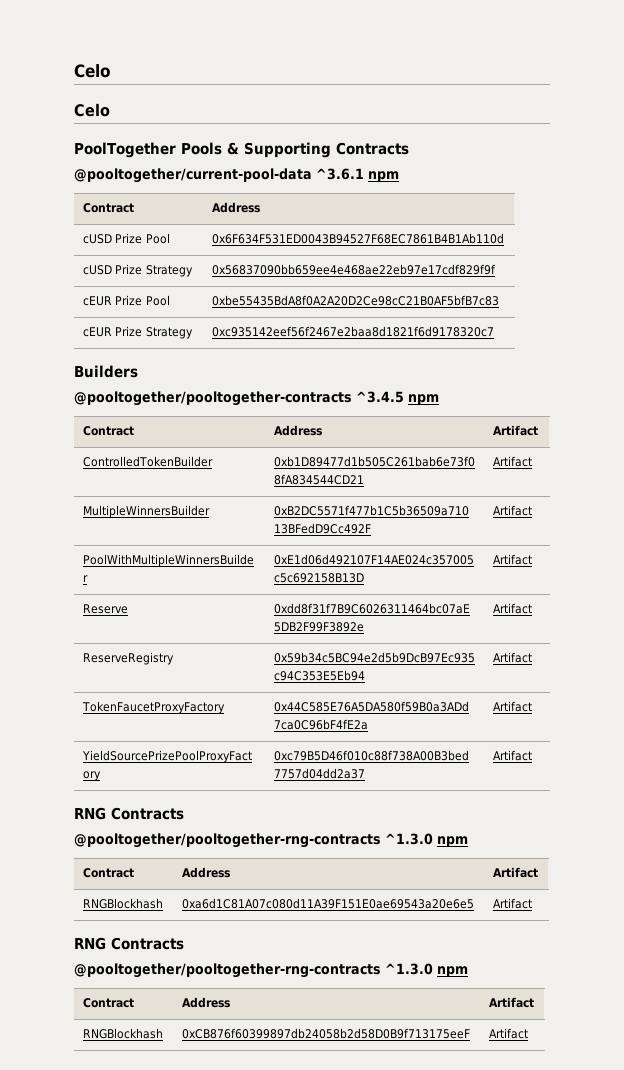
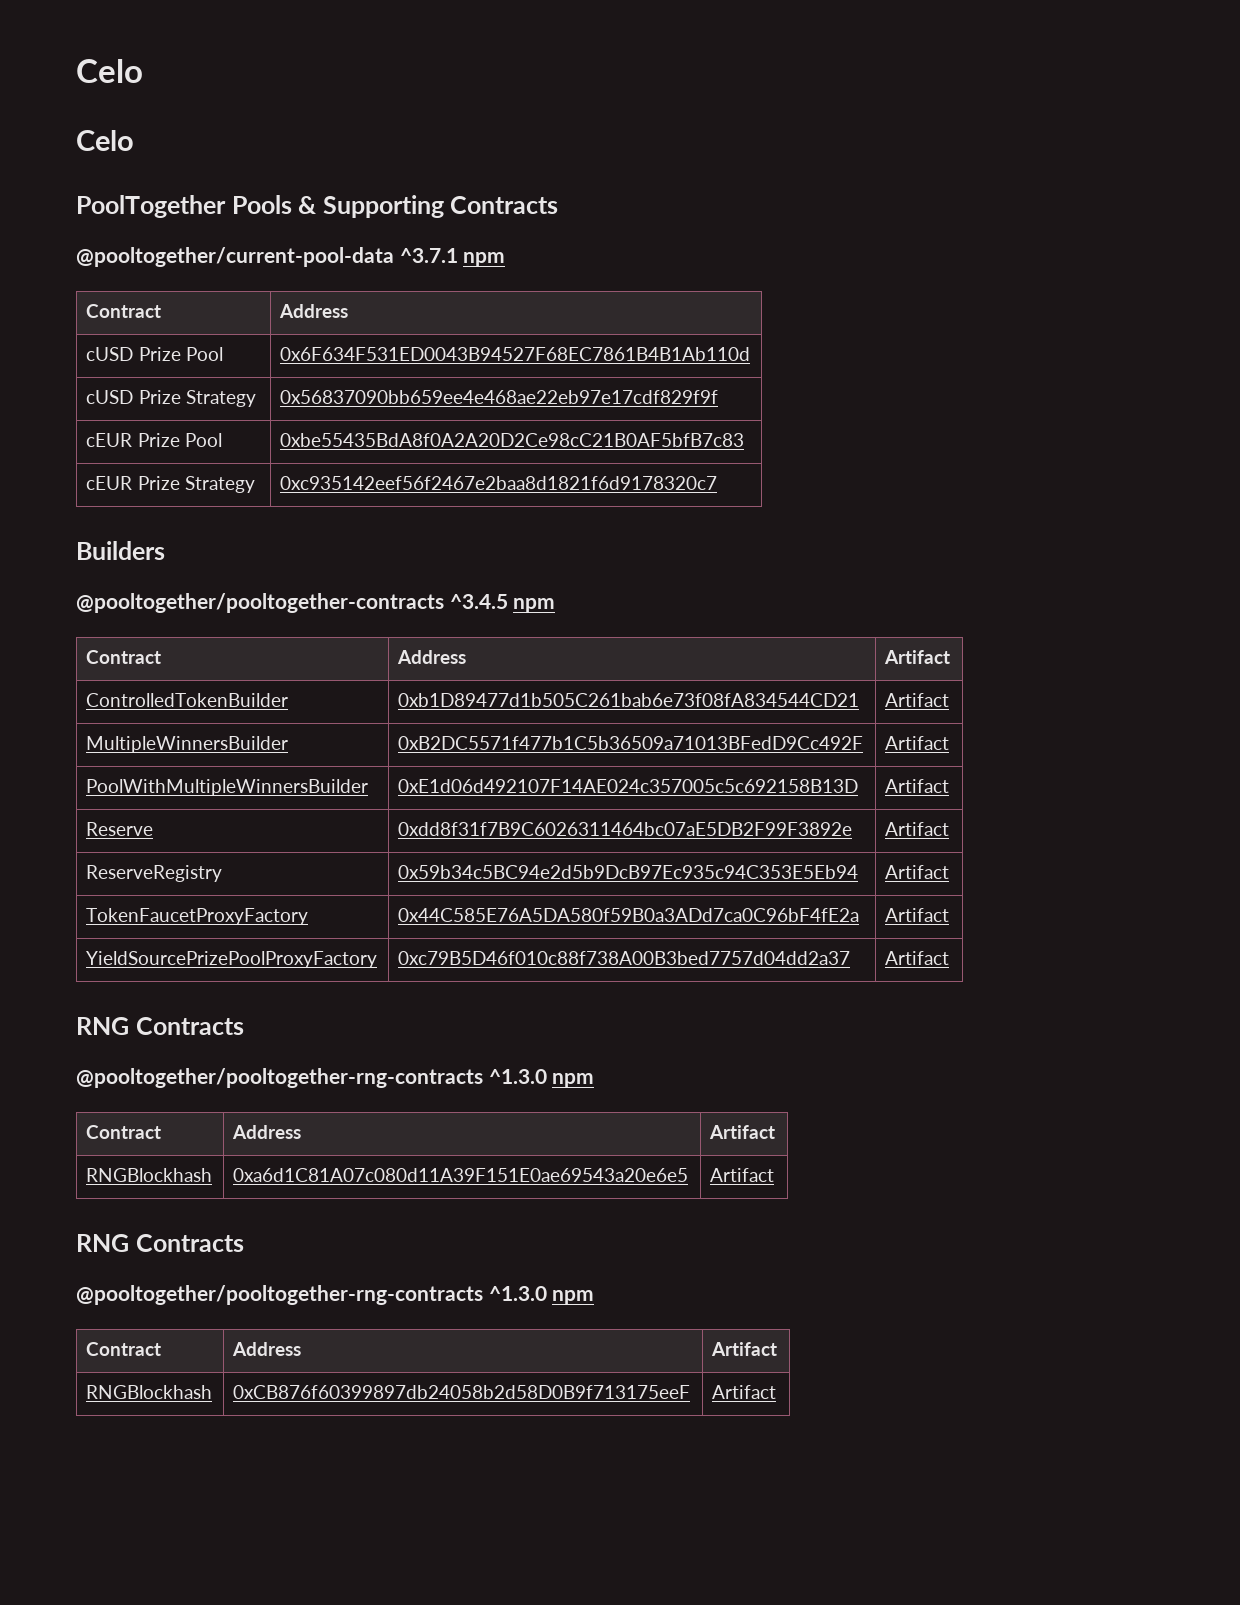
- @pooltogether/current-pool-data ^3.6.1 npm
+ @pooltogether/current-pool-data ^3.7.1 npm

